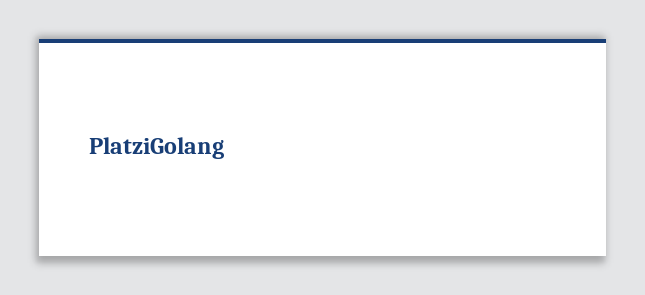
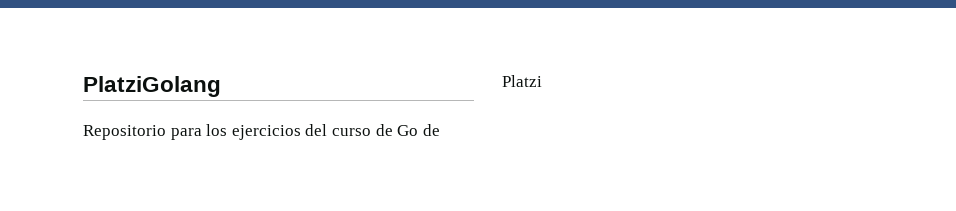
+ Repositorio para los ejercicios del curso de Go de Platzi

